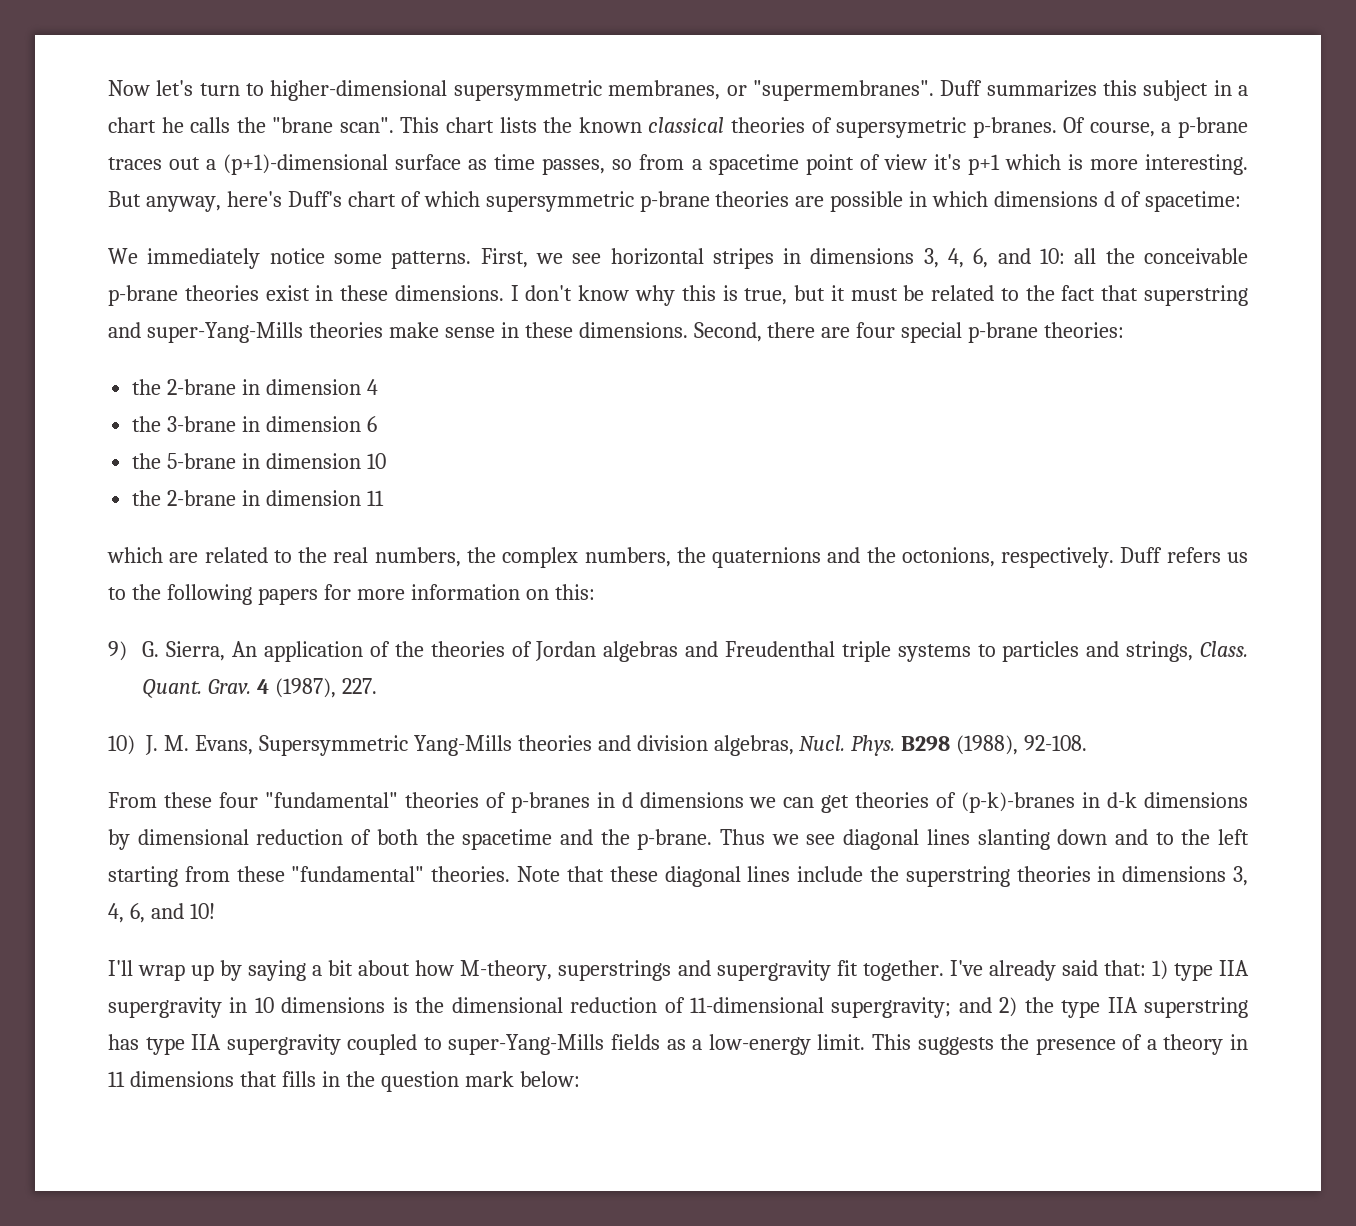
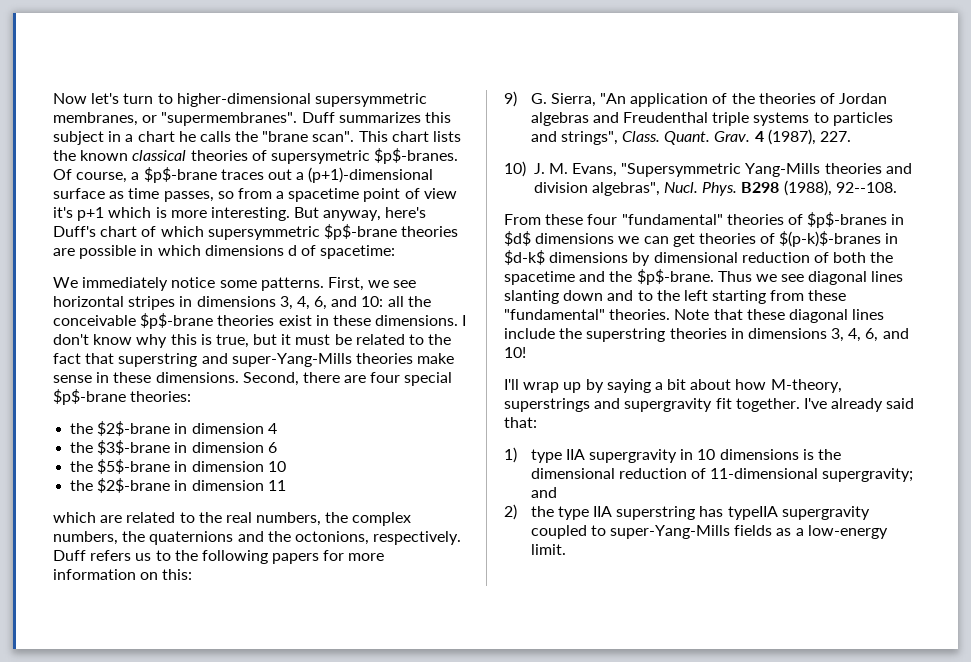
- This chart lists the known classical theories of supersymetric p-branes.
+ This chart lists the known classical theories of supersymetric $p$-branes.
- Of course, a p-brane traces out a (p+1)-dimensional surface as time passes, so from a spacetime point of view it's p+1 which is more interesting.
+ Of course, a $p$-brane traces out a (p+1)-dimensional surface as time passes, so from a spacetime point of view it's p+1 which is more interesting.
- But anyway, here's Duff's chart of which supersymmetric p-brane theories are possible in which dimensions d of spacetime:
+ But anyway, here's Duff's chart of which supersymmetric $p$-brane theories are possible in which dimensions d of spacetime:
- First, we see horizontal stripes in dimensions 3, 4, 6, and 10: all the conceivable p-brane theories exist in these dimensions.
+ First, we see horizontal stripes in dimensions 3, 4, 6, and 10: all the conceivable $p$-brane theories exist in these dimensions.
- Second, there are four special p-brane theories:
+ Second, there are four special $p$-brane theories:
- the 2-brane in dimension 4
+ the $2$-brane in dimension 4
- the 3-brane in dimension 6
+ the $3$-brane in dimension 6
- the 5-brane in dimension 10
+ the $5$-brane in dimension 10
- the 2-brane in dimension 11
+ the $2$-brane in dimension 11
- 9) G. Sierra, An application of the theories of Jordan algebras and Freudenthal triple systems to particles and strings, Class.
+ 9) G. Sierra, "An application of the theories of Jordan algebras and Freudenthal triple systems to particles and strings", Class.
- 10) J. M. Evans, Supersymmetric Yang-Mills theories and division algebras, Nucl.
+ 10) J. M. Evans, "Supersymmetric Yang-Mills theories and division algebras", Nucl.
- B298 (1988), 92-108.
+ B298 (1988), 92--108.
- From these four "fundamental" theories of p-branes in d dimensions we can get theories of (p-k)-branes in d-k dimensions by dimensional reduction of both the spacetime and the p-brane.
+ From these four "fundamental" theories of $p$-branes in $d$ dimensions we can get theories of $(p-k)$-branes in $d-k$ dimensions by dimensional reduction of both the spacetime and the $p$-brane.
- I've already said that: 1) type IIA supergravity in 10 dimensions is the dimensional reduction of 11-dimensional supergravity; and 2) the type IIA superstring has type IIA supergravity coupled to super-Yang-Mills fields as a low-energy limit. This suggests the presence of a theory in 11 dimensions that fills in the question mark below:
+ I've already said that:
+ 1) type IIA supergravity in 10 dimensions is the dimensional reduction of 11-dimensional supergravity; and
+ 2) the type IIA superstring has typeIIA supergravity coupled to super-Yang-Mills fields as a low-energy limit.

